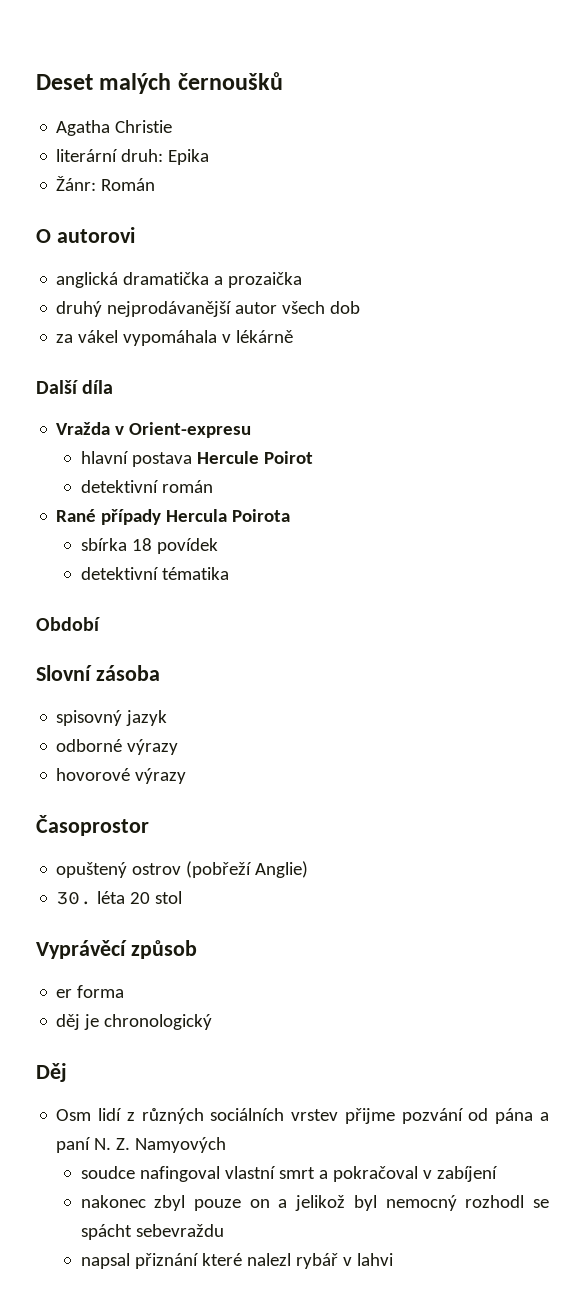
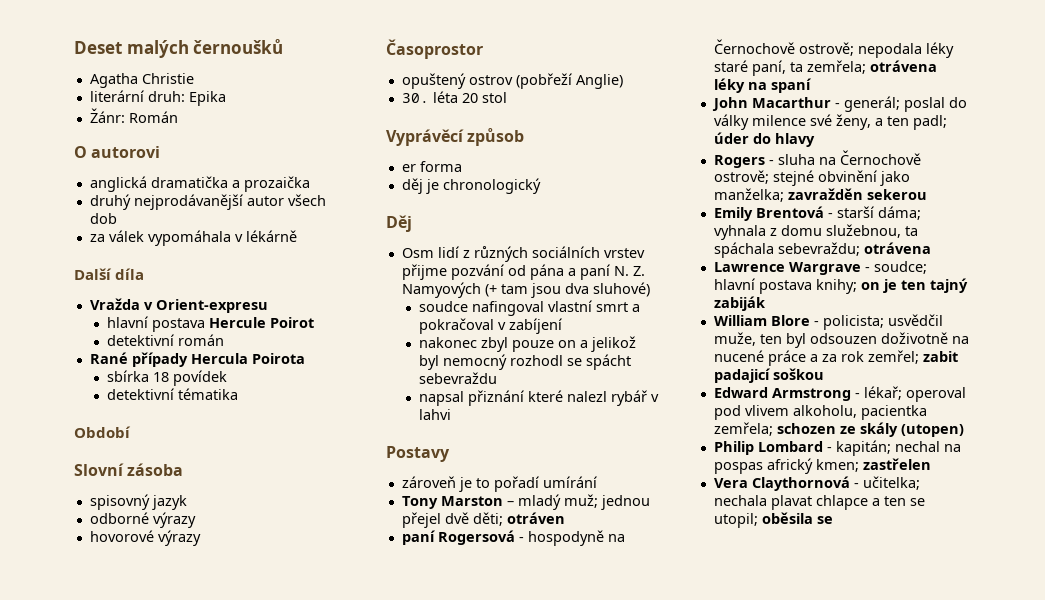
- za vákel vypomáhala v lékárně
+ za válek vypomáhala v lékárně
- Osm lidí z různých sociálních vrstev přijme pozvání od pána a paní N. Z. Namyových
+ Osm lidí z různých sociálních vrstev přijme pozvání od pána a paní N. Z. Namyových (+ tam jsou dva sluhové)
+ Postavy
+ zároveň je to pořadí umírání
+ Tony Marston – mladý muž; jednou přejel dvě děti; otráven
+ paní Rogersová - hospodyně na Černochově ostrově; nepodala léky staré paní, ta zemřela; otrávena léky na spaní
+ John Macarthur - generál; poslal do války milence své ženy, a ten padl; úder do hlavy
+ Rogers - sluha na Černochově ostrově; stejné obvinění jako manželka; zavražděn sekerou
+ Emily Brentová - starší dáma; vyhnala z domu služebnou, ta spáchala sebevraždu; otrávena
+ Lawrence Wargrave - soudce; hlavní postava knihy; on je ten tajný zabiják
+ William Blore - policista; usvědčil muže, ten byl odsouzen doživotně na nucené práce a za rok zemřel; zabit padajicí soškou
+ Edward Armstrong - lékař; operoval pod vlivem alkoholu, pacientka zemřela; schozen ze skály (utopen)
+ Philip Lombard - kapitán; nechal na pospas africký kmen; zastřelen
+ Vera Claythornová - učitelka; nechala plavat chlapce a ten se utopil; oběsila se

